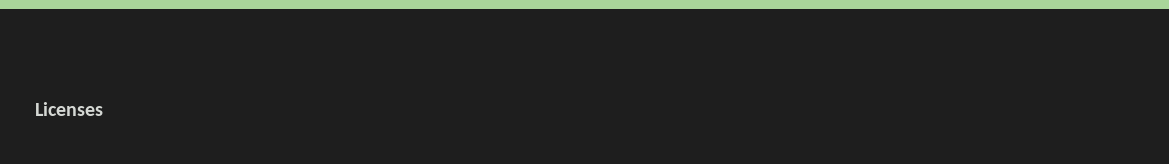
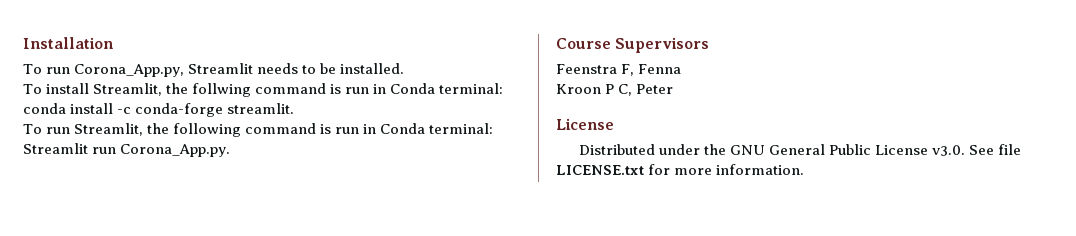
- Licenses
+ Installation
+ To run Corona_App.py, Streamlit needs to be installed.
+ To install Streamlit, the follwing command is run in Conda terminal: conda install -c conda-forge streamlit.
+ To run Streamlit, the following command is run in Conda terminal: Streamlit run Corona_App.py.
+ Course Supervisors
+ Feenstra F, Fenna
+ Kroon P C, Peter
+ License
+ Distributed under the GNU General Public License v3.0. See file LICENSE.txt for more information.

